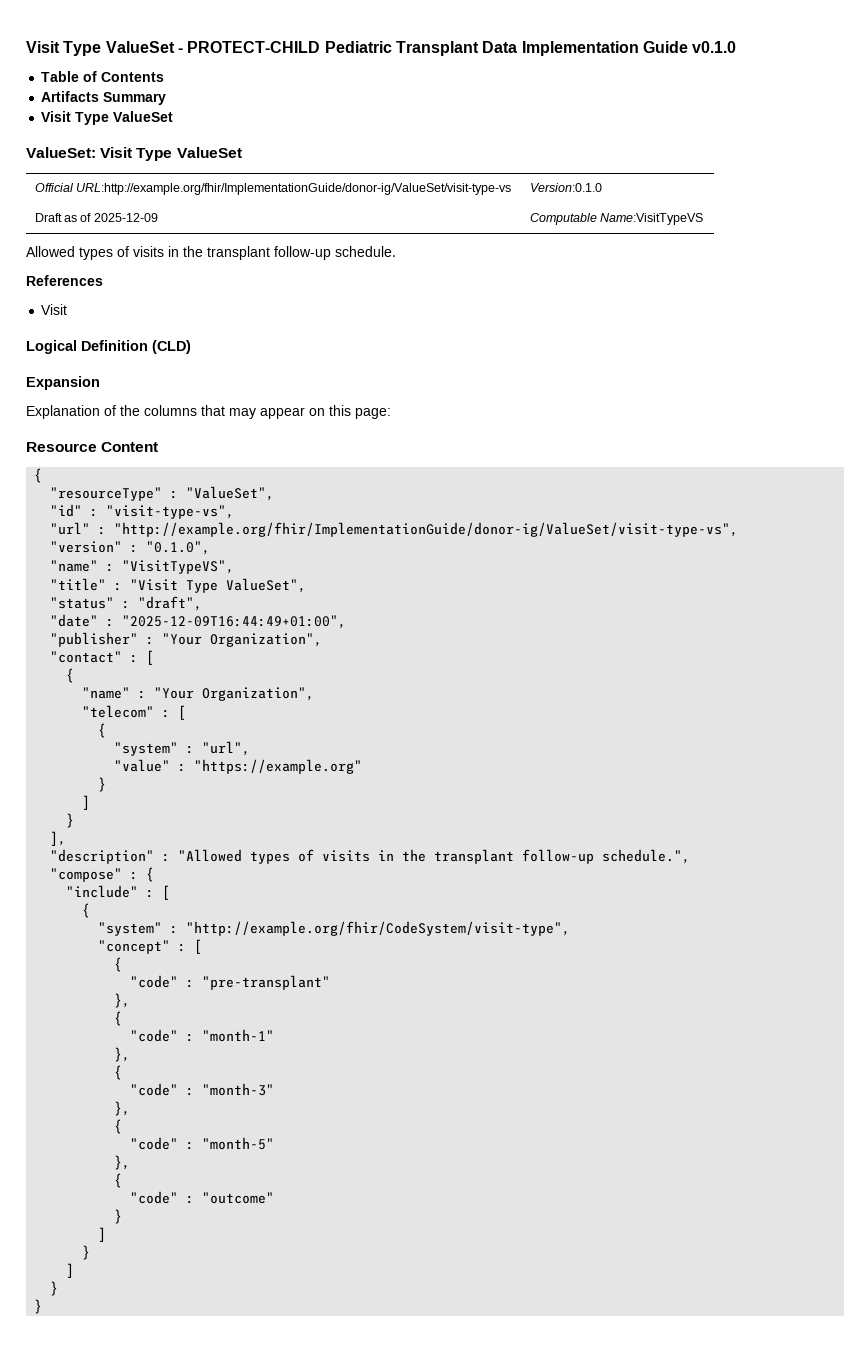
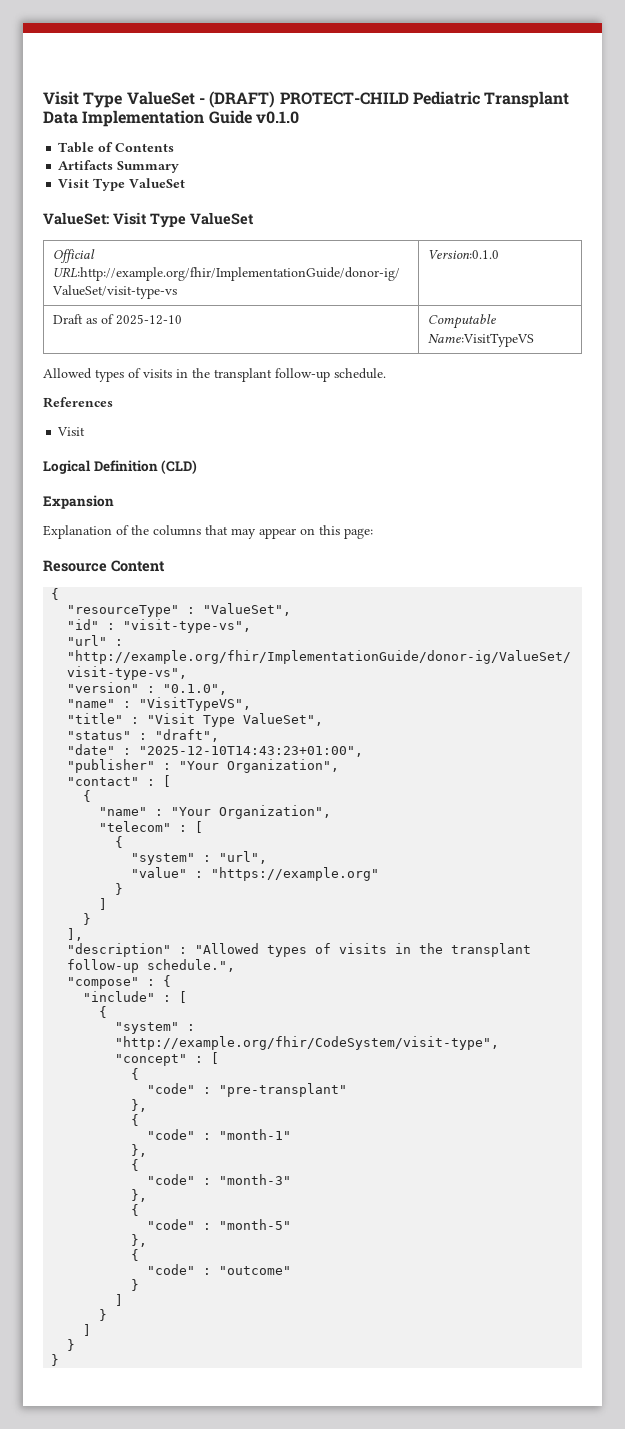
- Visit Type ValueSet - PROTECT-CHILD Pediatric Transplant Data Implementation Guide v0.1.0
+ Visit Type ValueSet - (DRAFT) PROTECT-CHILD Pediatric Transplant Data Implementation Guide v0.1.0
- Draft as of 2025-12-09 | Computable Name:VisitTypeVS
+ Draft as of 2025-12-10 | Computable Name:VisitTypeVS
- "date" : "2025-12-09T16:44:49+01:00",
+ "date" : "2025-12-10T14:43:23+01:00",

